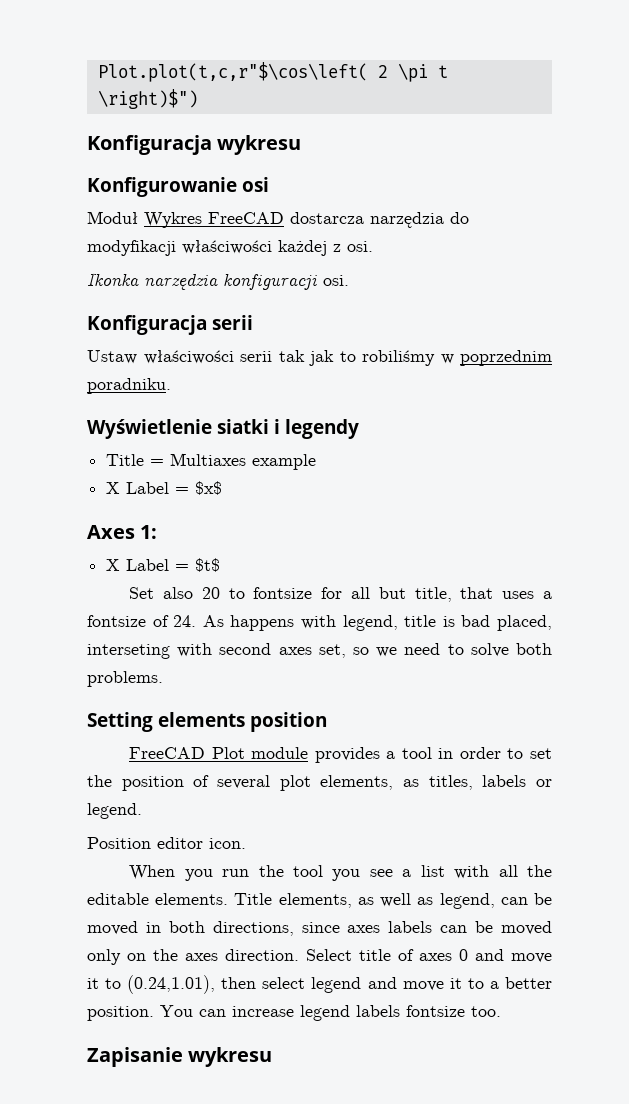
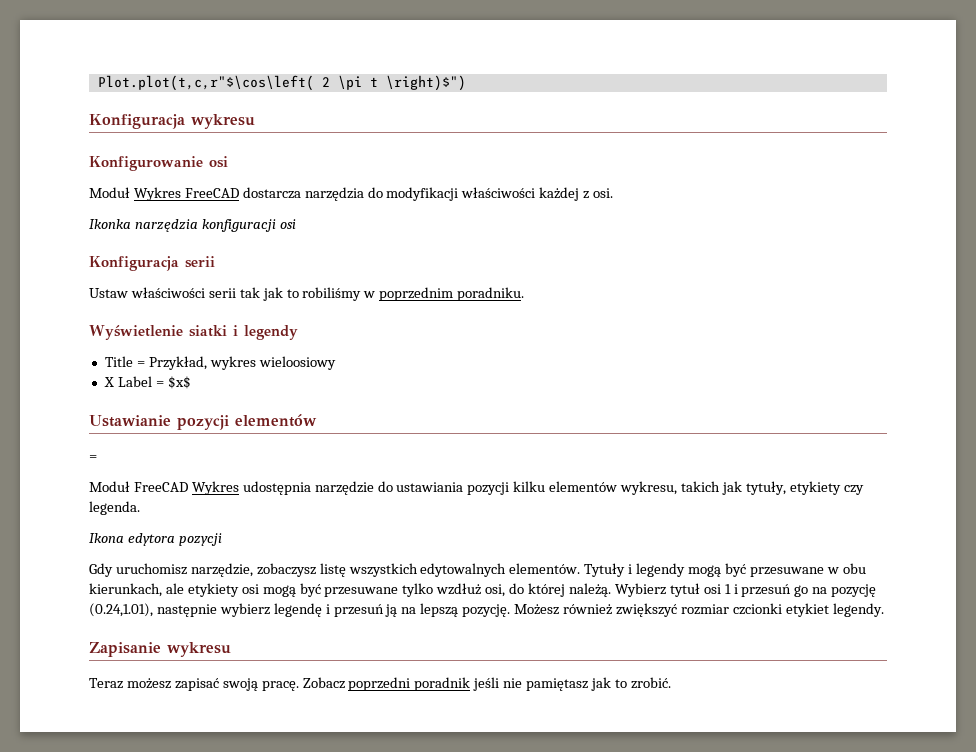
- Ikonka narzędzia konfiguracji osi.
+ Ikonka narzędzia konfiguracji osi
- Title = Multiaxes example
+ Title = Przykład, wykres wieloosiowy
- Axes 1:
- X Label = $t$
- Set also 20 to fontsize for all but title, that uses a fontsize of 24. As happens with legend, title is bad placed, interseting with second axes set, so we need to solve both problems.
- Setting elements position
- FreeCAD Plot module provides a tool in order to set the position of several plot elements, as titles, labels or legend.
- Position editor icon.
- When you run the tool you see a list with all the editable elements. Title elements, as well as legend, can be moved in both directions, since axes labels can be moved only on the axes direction. Select title of axes 0 and move it to (0.24,1.01), then select legend and move it to a better position. You can increase legend labels fontsize too.
+ Ustawianie pozycji elementów
+ =
+ Moduł FreeCAD Wykres udostępnia narzędzie do ustawiania pozycji kilku elementów wykresu, takich jak tytuły, etykiety czy legenda.
+ Ikona edytora pozycji
+ Gdy uruchomisz narzędzie, zobaczysz listę wszystkich edytowalnych elementów. Tytuły i legendy mogą być przesuwane w obu kierunkach, ale etykiety osi mogą być przesuwane tylko wzdłuż osi, do której należą. Wybierz tytuł osi 1 i przesuń go na pozycję (0.24,1.01), następnie wybierz legendę i przesuń ją na lepszą pozycję. Możesz również zwiększyć rozmiar czcionki etykiet legendy.
  Zapisanie wykresu
+ Teraz możesz zapisać swoją pracę. Zobacz poprzedni poradnik jeśli nie pamiętasz jak to zrobić.

